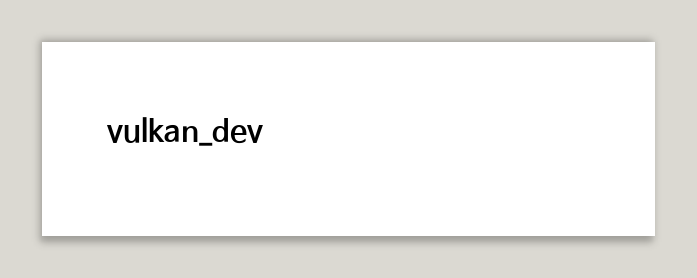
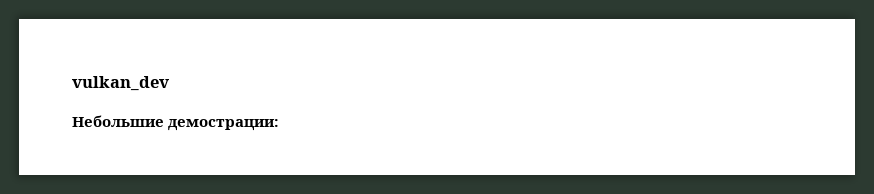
+ Небольшие демострации:

